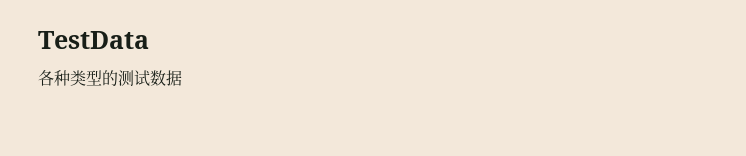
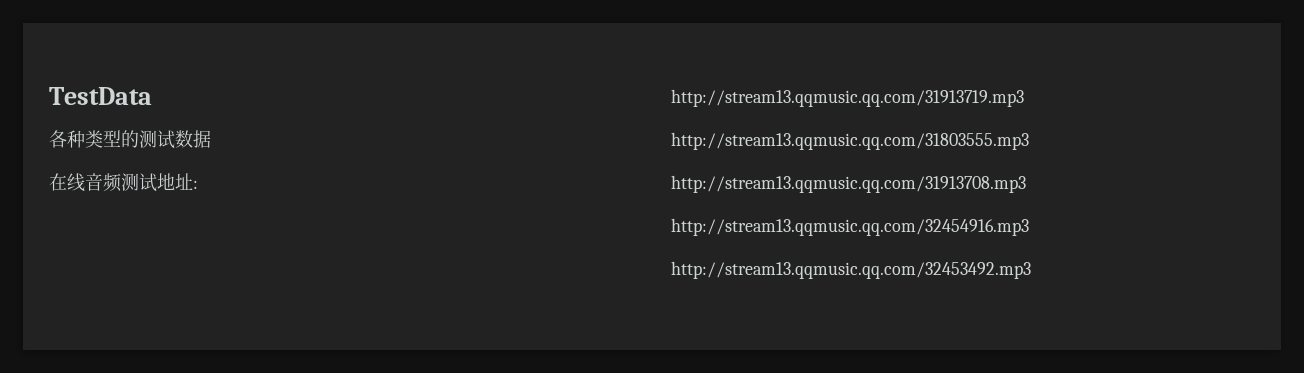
+ 在线音频测试地址:
+ http://stream13.qqmusic.qq.com/31913719.mp3
+ http://stream13.qqmusic.qq.com/31803555.mp3
+ http://stream13.qqmusic.qq.com/31913708.mp3
+ http://stream13.qqmusic.qq.com/32454916.mp3
+ http://stream13.qqmusic.qq.com/32453492.mp3

